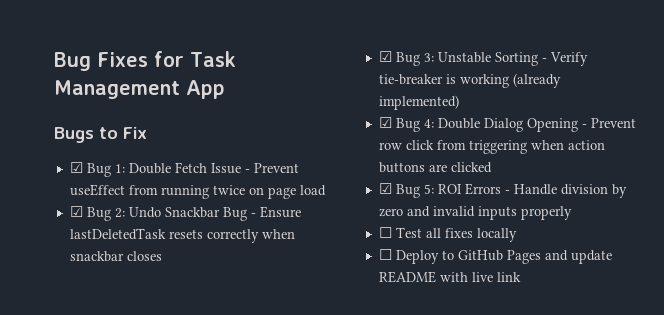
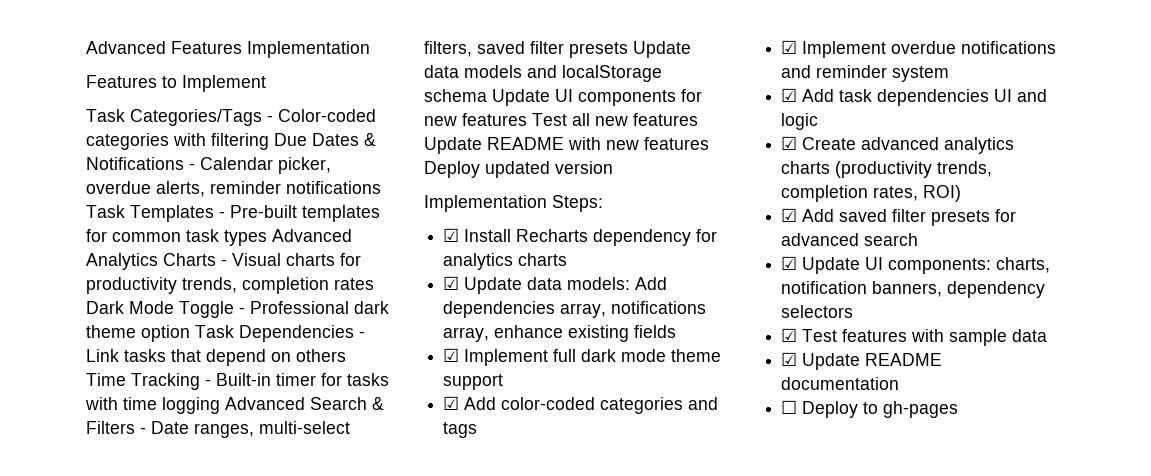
- Bug Fixes for Task Management App
- Bugs to Fix
- ☑ Bug 1: Double Fetch Issue - Prevent useEffect from running twice on page load
- ☑ Bug 2: Undo Snackbar Bug - Ensure lastDeletedTask resets correctly when snackbar closes
- ☑ Bug 3: Unstable Sorting - Verify tie-breaker is working (already implemented)
- ☑ Bug 4: Double Dialog Opening - Prevent row click from triggering when action buttons are clicked
- ☑ Bug 5: ROI Errors - Handle division by zero and invalid inputs properly
- ☐ Test all fixes locally
- ☐ Deploy to GitHub Pages and update README with live link
+ Advanced Features Implementation
+ Features to Implement
+ Task Categories/Tags - Color-coded categories with filtering Due Dates & Notifications - Calendar picker, overdue alerts, reminder notifications Task Templates - Pre-built templates for common task types Advanced Analytics Charts - Visual charts for productivity trends, completion rates Dark Mode Toggle - Professional dark theme option Task Dependencies - Link tasks that depend on others Time Tracking - Built-in timer for tasks with time logging Advanced Search & Filters - Date ranges, multi-select filters, saved filter presets Update data models and localStorage schema Update UI components for new features Test all new features Update README with new features Deploy updated version
+ Implementation Steps:
+ ☑ Install Recharts dependency for analytics charts
+ ☑ Update data models: Add dependencies array, notifications array, enhance existing fields
+ ☑ Implement full dark mode theme support
+ ☑ Add color-coded categories and tags
+ ☑ Implement overdue notifications and reminder system
+ ☑ Add task dependencies UI and logic
+ ☑ Create advanced analytics charts (productivity trends, completion rates, ROI)
+ ☑ Add saved filter presets for advanced search
+ ☑ Update UI components: charts, notification banners, dependency selectors
+ ☑ Test features with sample data
+ ☑ Update README documentation
+ ☐ Deploy to gh-pages

